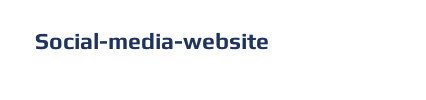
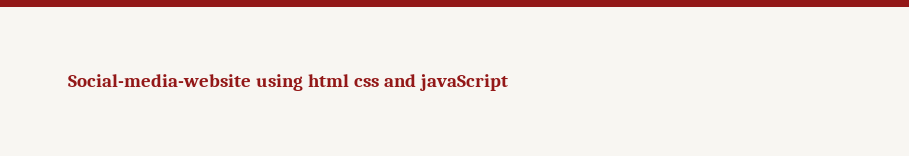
- Social-media-website
+ Social-media-website using html css and javaScript

